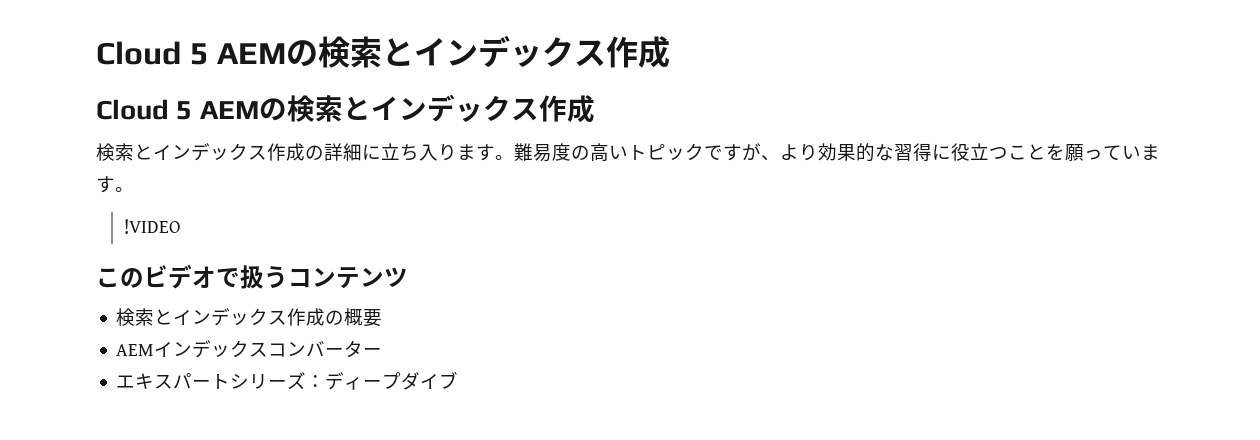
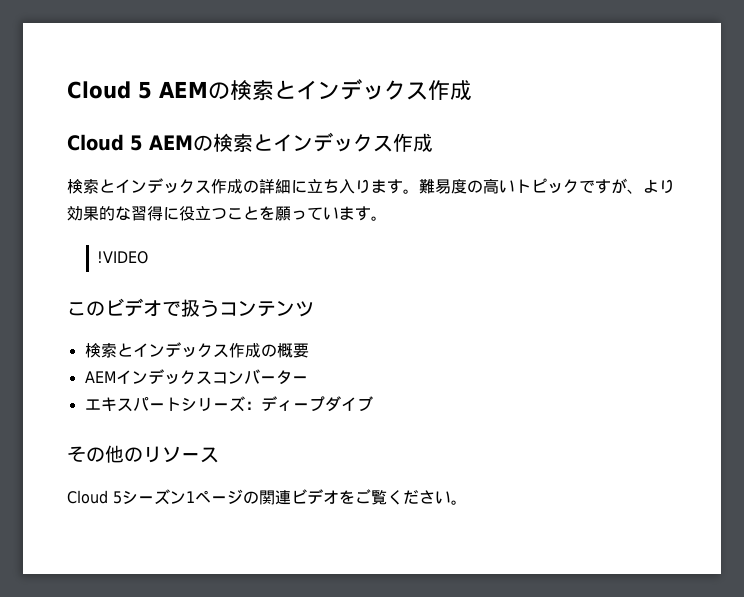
+ その他のリソース
+ Cloud 5シーズン1ページの関連ビデオをご覧ください。

